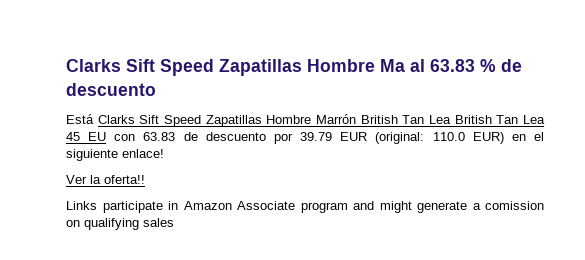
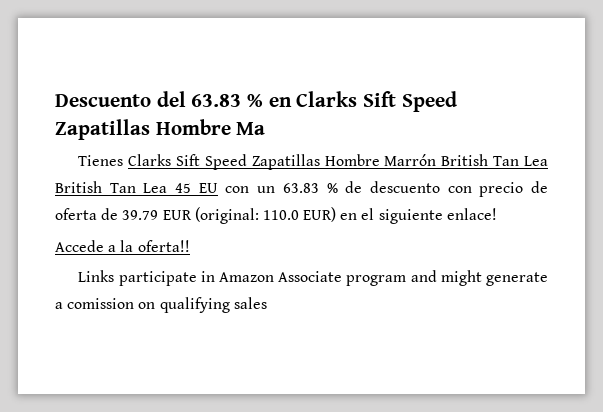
- Clarks Sift Speed Zapatillas Hombre Ma al 63.83 % de descuento
- Está Clarks Sift Speed Zapatillas Hombre Marrón British Tan Lea British Tan Lea 45 EU con 63.83 de descuento por 39.79 EUR (original: 110.0 EUR) en el siguiente enlace!
+ Descuento del 63.83 % en Clarks Sift Speed Zapatillas Hombre Ma
+ Tienes Clarks Sift Speed Zapatillas Hombre Marrón British Tan Lea British Tan Lea 45 EU con un 63.83 % de descuento con precio de oferta de 39.79 EUR (original: 110.0 EUR) en el siguiente enlace!
- Ver la oferta!!
+ Accede a la oferta!!

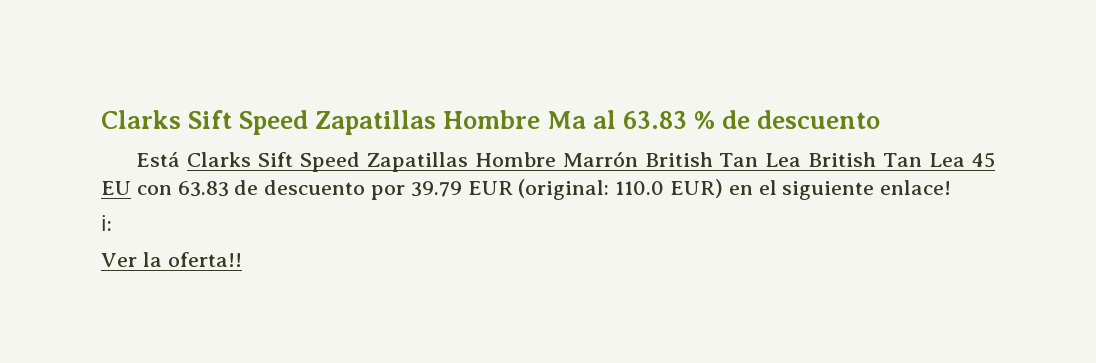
- Descuento del 63.83 % en Clarks Sift Speed Zapatillas Hombre Ma
- Tienes Clarks Sift Speed Zapatillas Hombre Marrón British Tan Lea British Tan Lea 45 EU con un 63.83 % de descuento con precio de oferta de 39.79 EUR (original: 110.0 EUR) en el siguiente enlace!
+ Clarks Sift Speed Zapatillas Hombre Ma al 63.83 % de descuento
+ Está Clarks Sift Speed Zapatillas Hombre Marrón British Tan Lea British Tan Lea 45 EU con 63.83 de descuento por 39.79 EUR (original: 110.0 EUR) en el siguiente enlace!
- Accede a la oferta!!
+ ℹ:
+ Ver la oferta!!
- Links participate in Amazon Associate program and might generate a comission on qualifying sales

